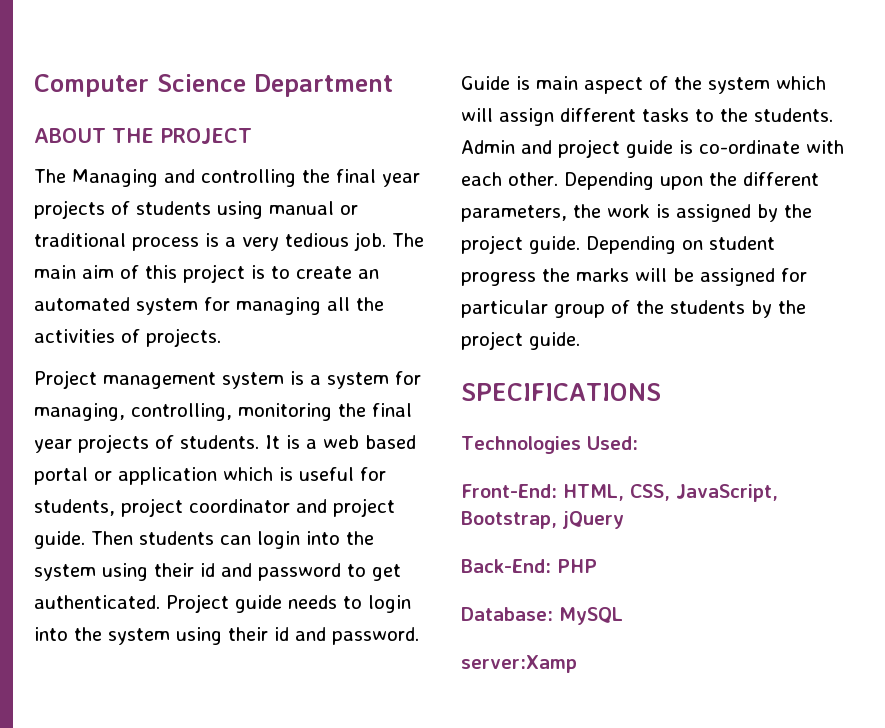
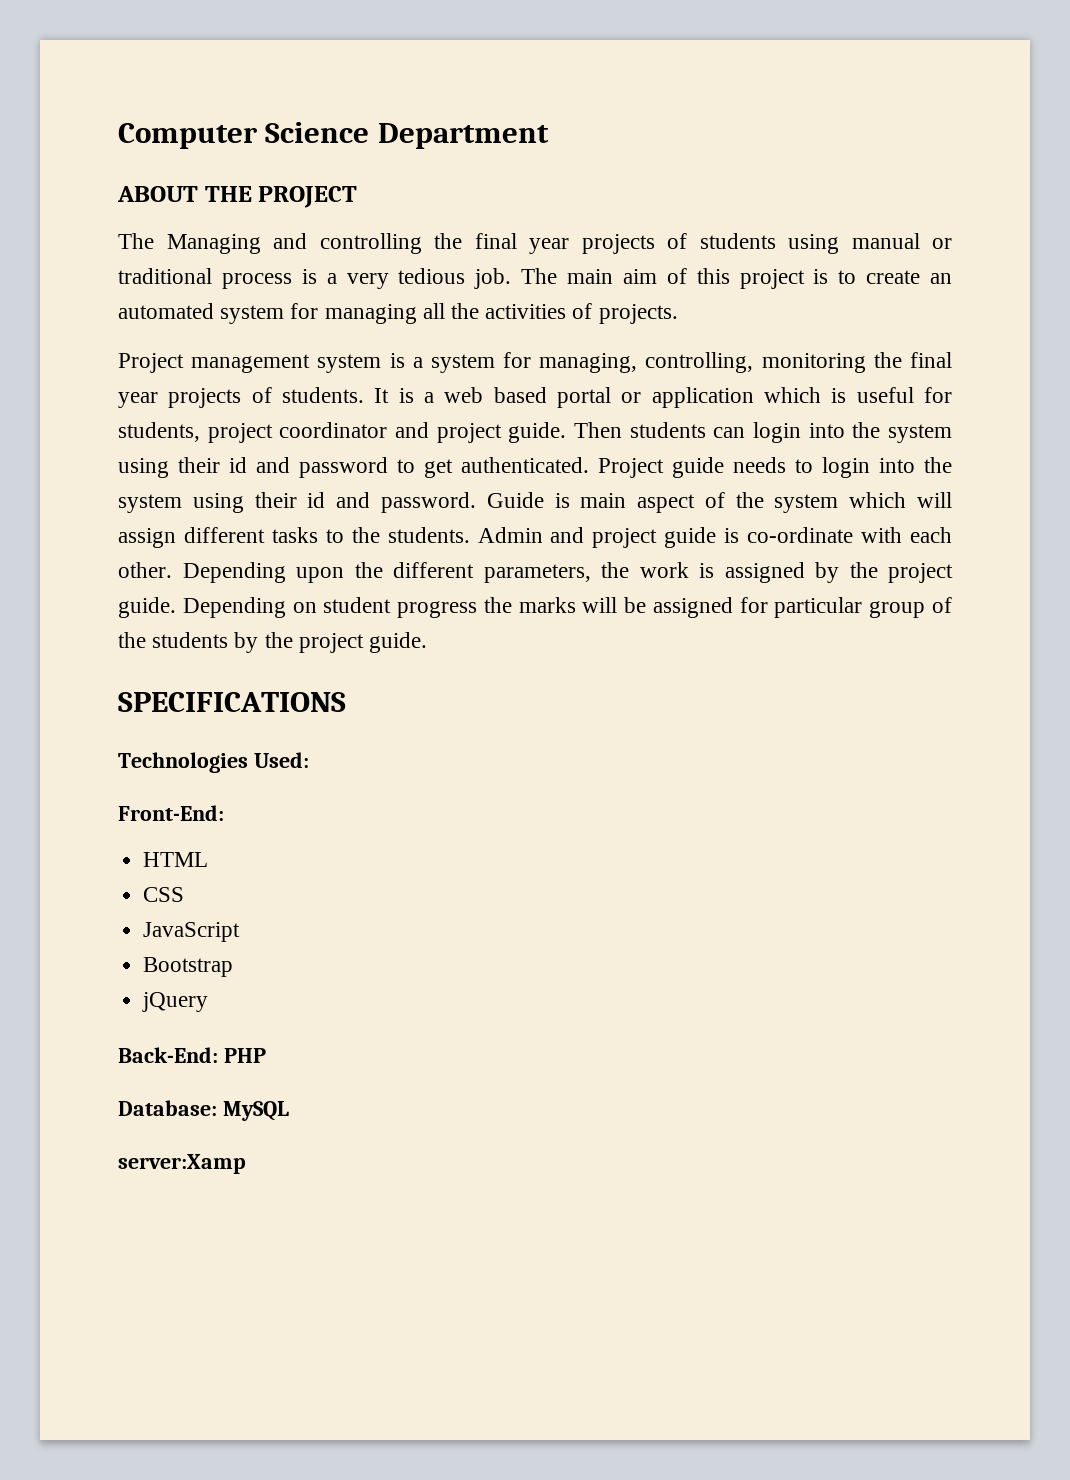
- Front-End: HTML, CSS, JavaScript, Bootstrap, jQuery
+ Front-End:
+ HTML
+ CSS
+ JavaScript
+ Bootstrap
+ jQuery

